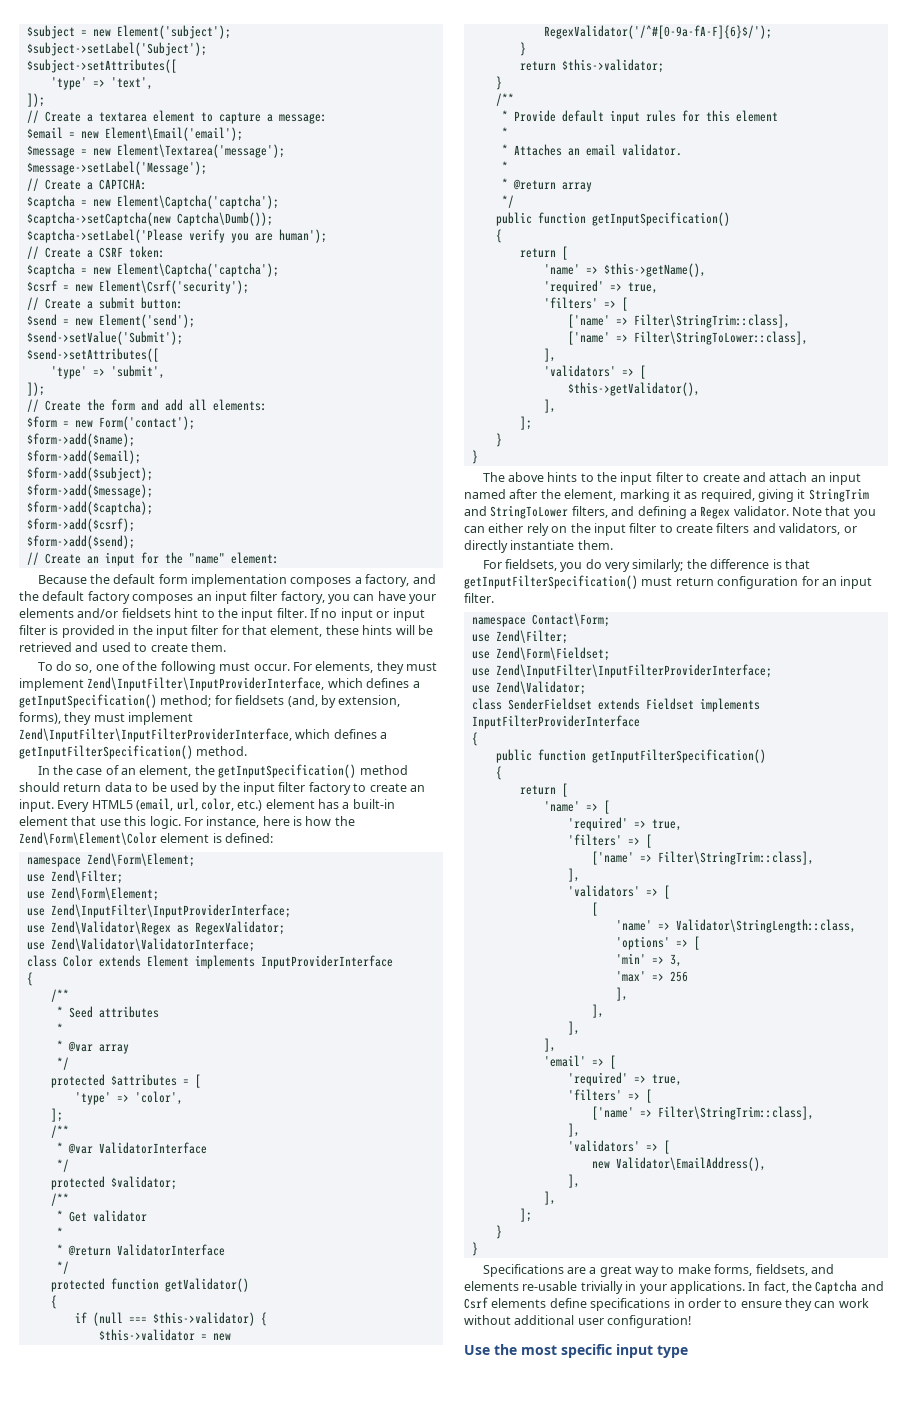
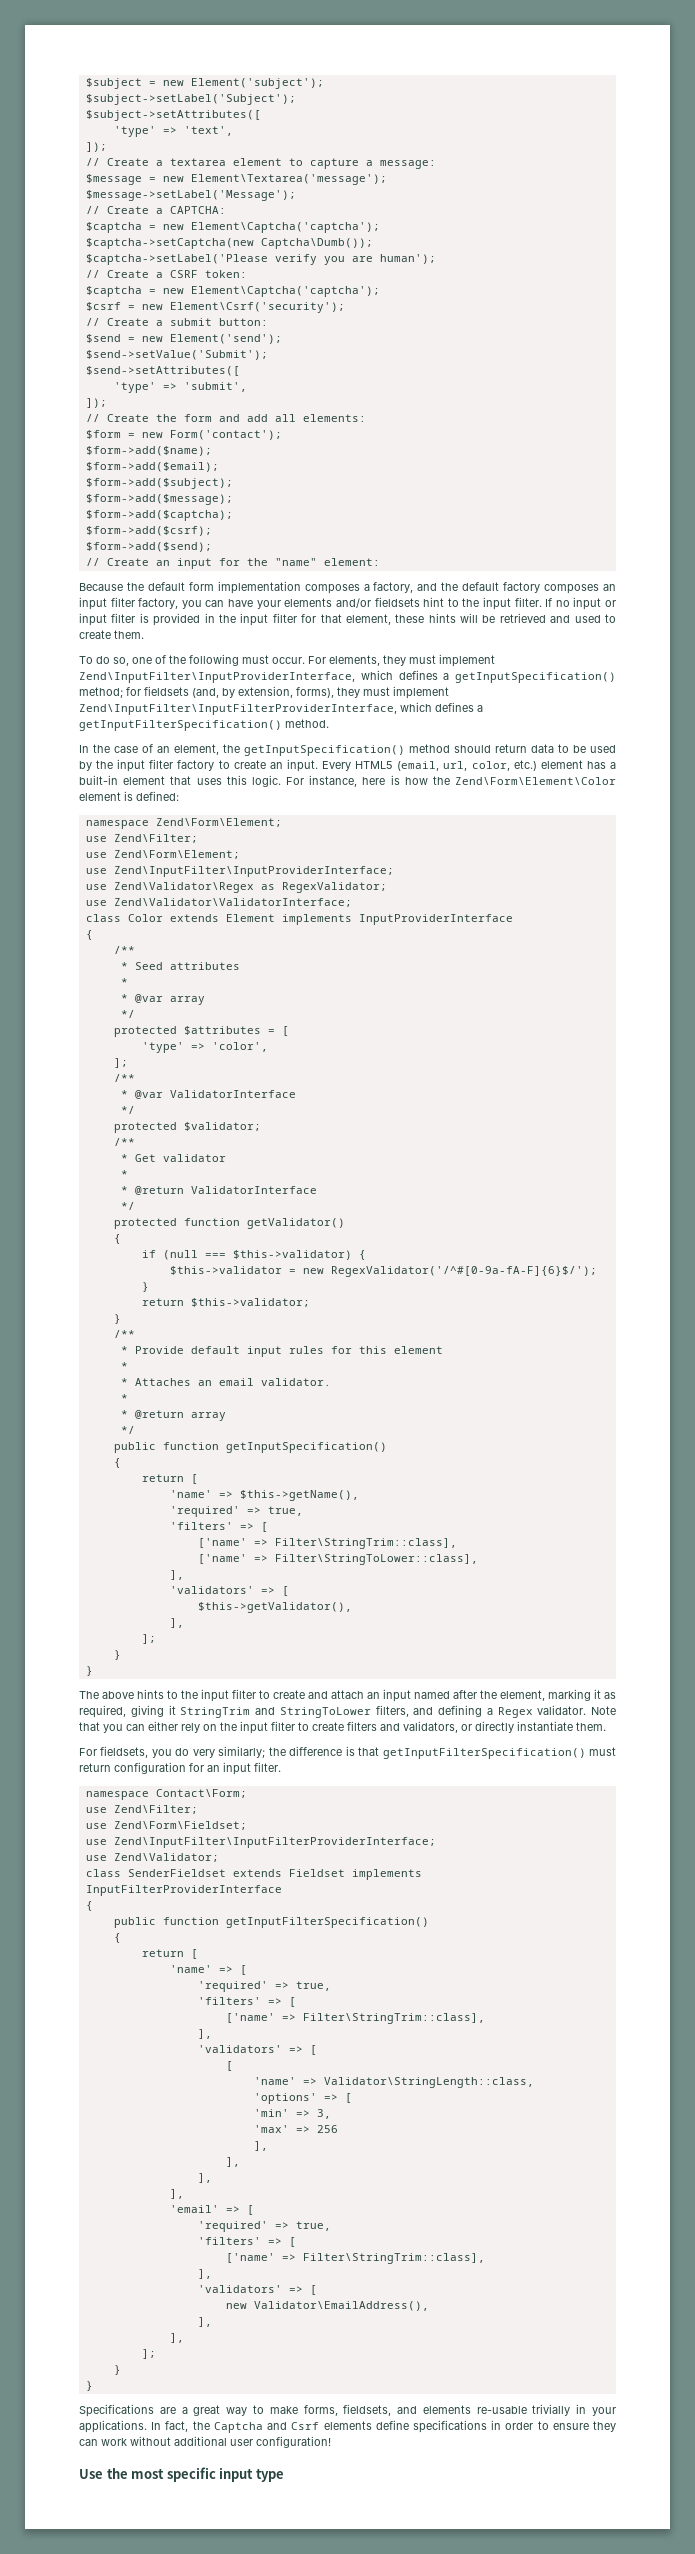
- $email = new Element\Email('email');
- Every HTML5 (email, url, color, etc.) element has a built-in element that use this logic.
+ Every HTML5 (email, url, color, etc.) element has a built-in element that uses this logic.

